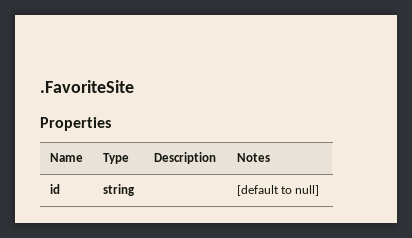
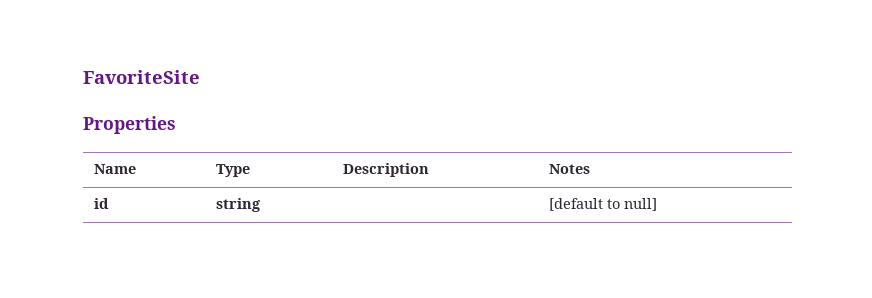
- .FavoriteSite
+ FavoriteSite

